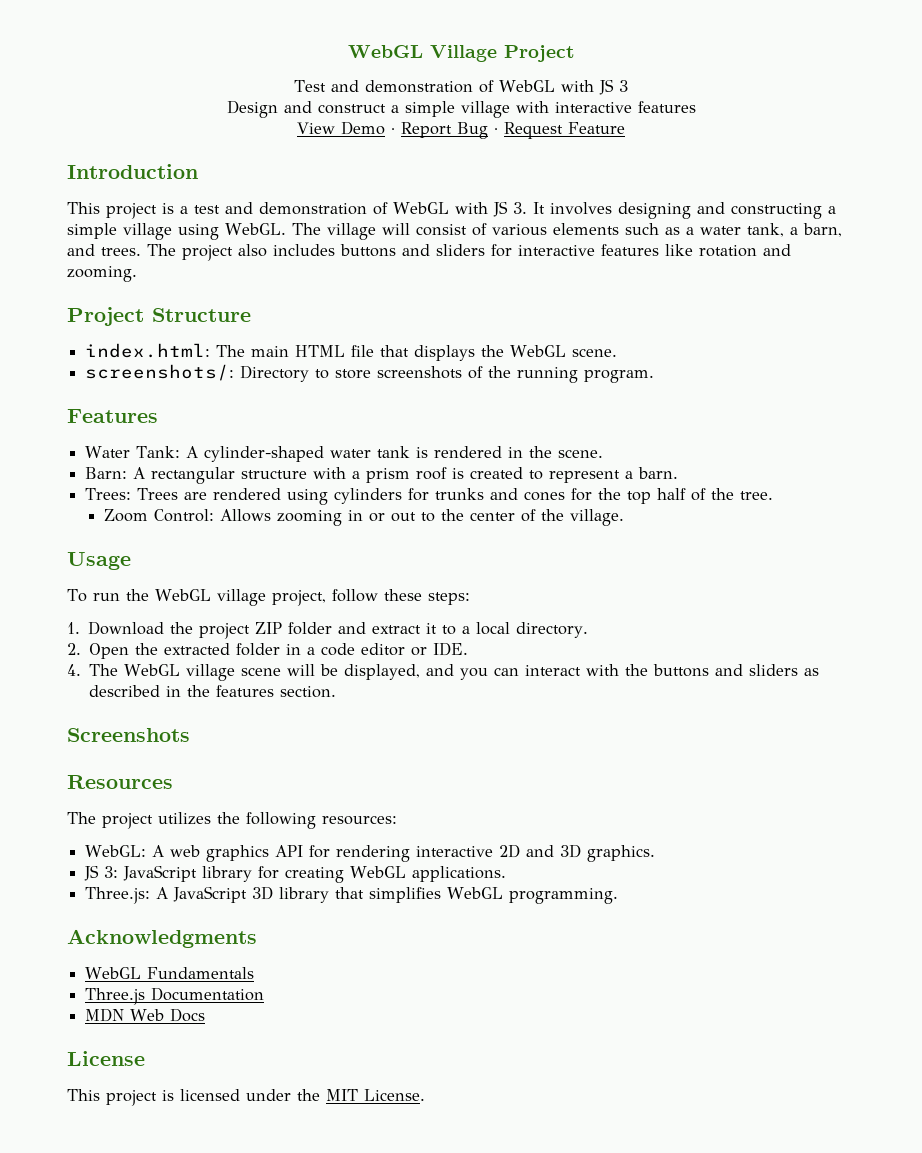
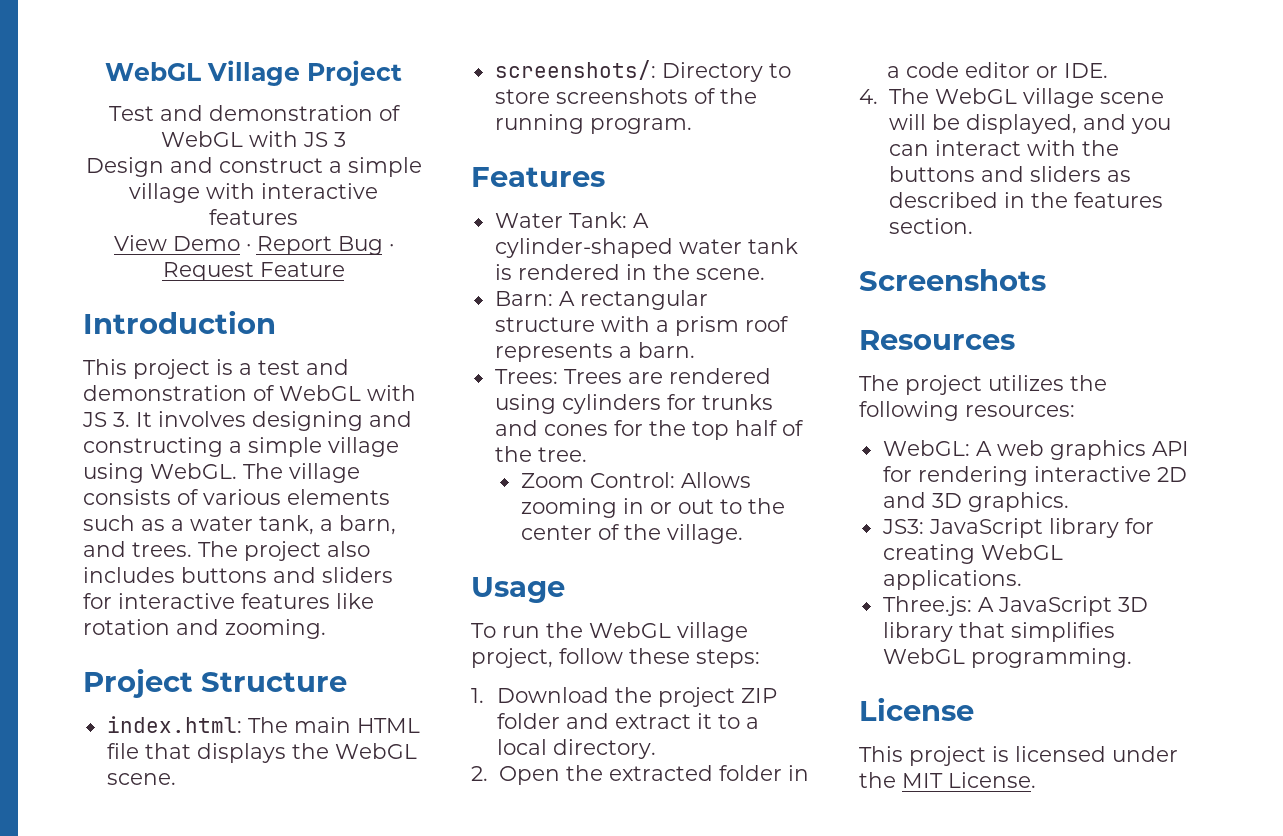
- The village will consist of various elements such as a water tank, a barn, and trees.
+ The village consists of various elements such as a water tank, a barn, and trees.
- Barn: A rectangular structure with a prism roof is created to represent a barn.
+ Barn: A rectangular structure with a prism roof represents a barn.
- JS 3: JavaScript library for creating WebGL applications.
+ JS3: JavaScript library for creating WebGL applications.
- Acknowledgments
- WebGL Fundamentals
- Three.js Documentation
- MDN Web Docs

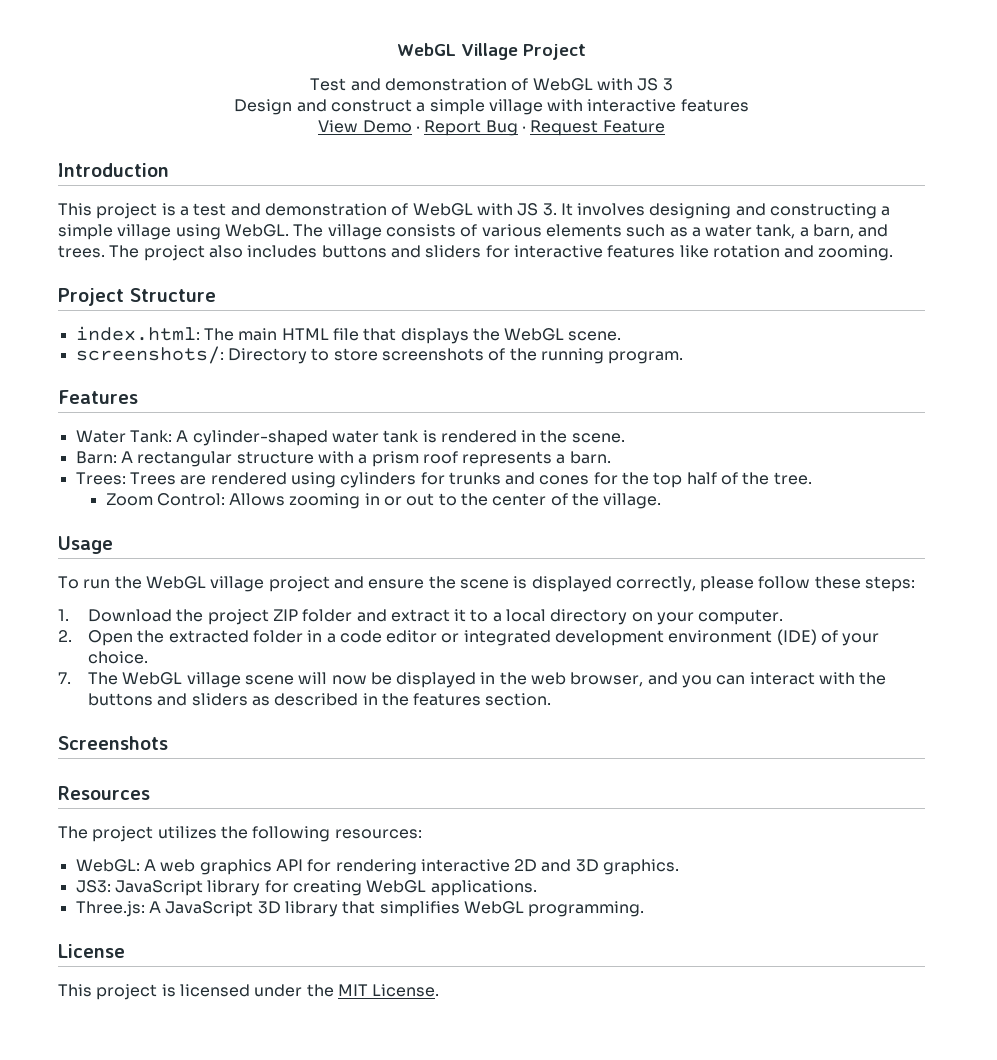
- To run the WebGL village project, follow these steps:
+ To run the WebGL village project and ensure the scene is displayed correctly, please follow these steps:
- 1. Download the project ZIP folder and extract it to a local directory.
+ 1. Download the project ZIP folder and extract it to a local directory on your computer.
- 2. Open the extracted folder in a code editor or IDE.
- 4. The WebGL village scene will be displayed, and you can interact with the buttons and sliders as described in the features section.
+ 2. Open the extracted folder in a code editor or integrated development environment (IDE) of your choice.
+ 7. The WebGL village scene will now be displayed in the web browser, and you can interact with the buttons and sliders as described in the features section.

